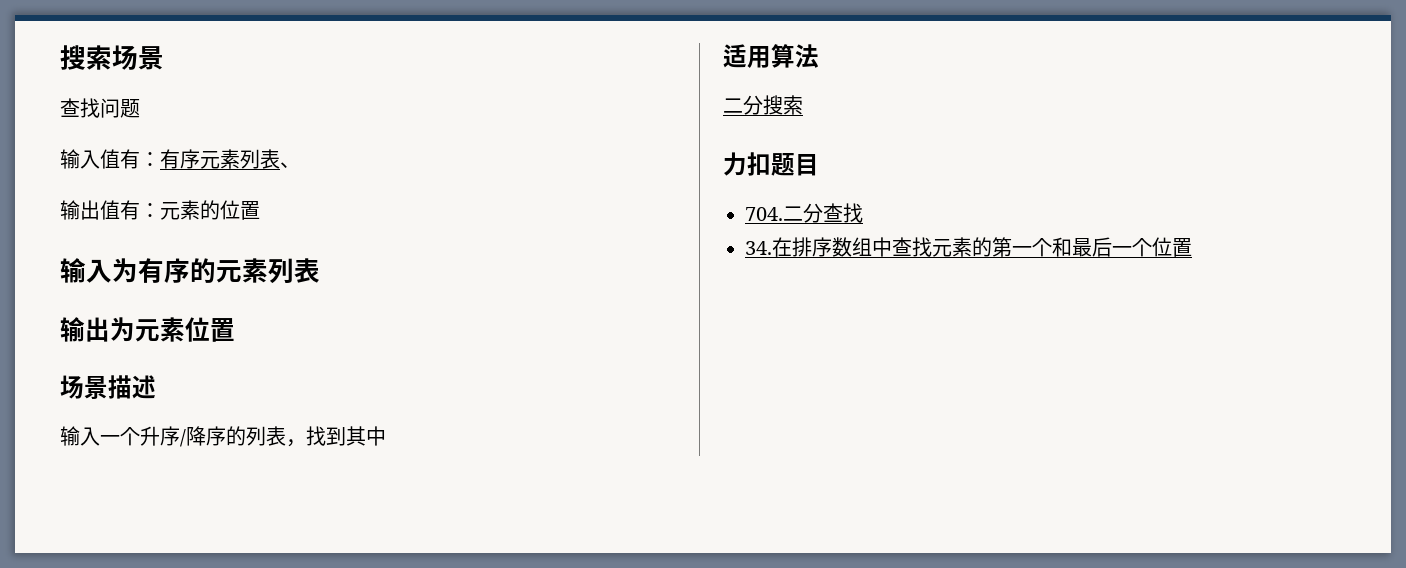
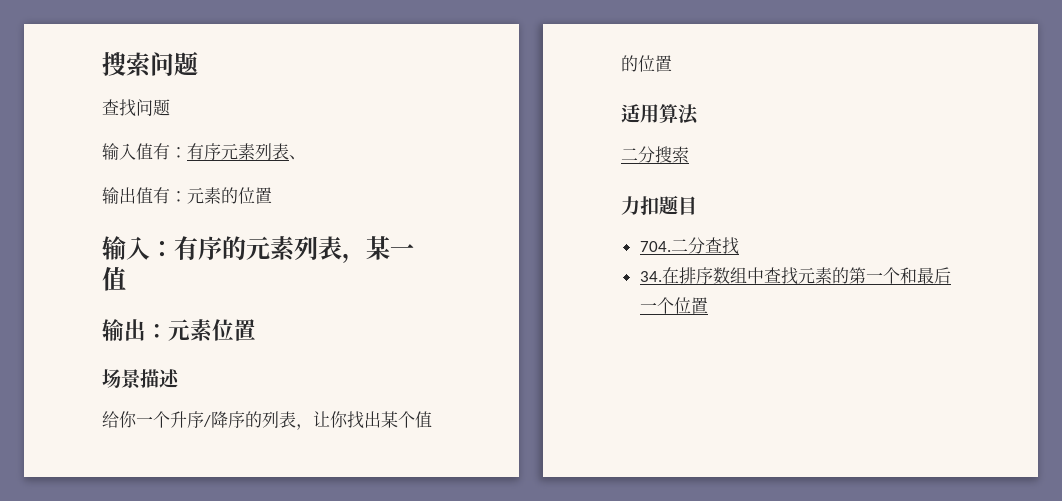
- 搜索场景
+ 搜索问题
- 输入为有序的元素列表
- 输出为元素位置
+ 输入：有序的元素列表，某一值
+ 输出：元素位置
- 输入一个升序/降序的列表，找到其中
+ 给你一个升序/降序的列表，让你找出某个值的位置

